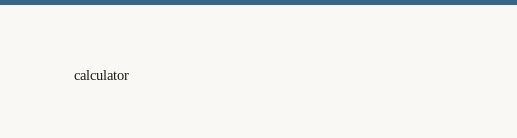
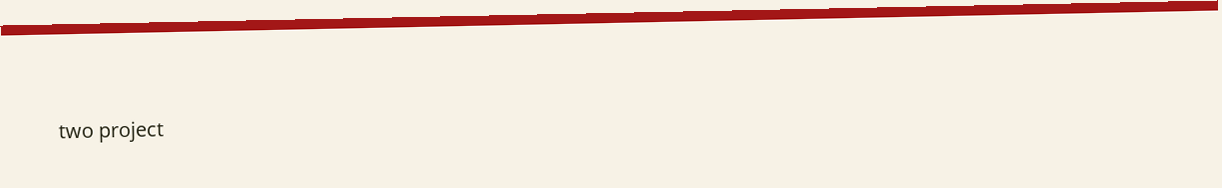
- calculator
+ two project

